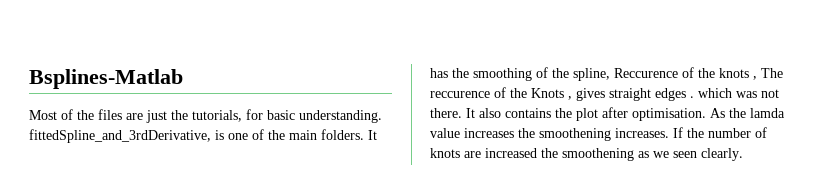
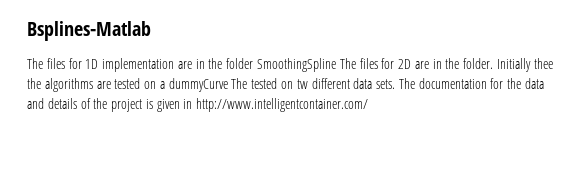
- Most of the files are just the tutorials, for basic understanding. fittedSpline_and_3rdDerivative, is one of the main folders. It has the smoothing of the spline, Reccurence of the knots , The reccurence of the Knots , gives straight edges . which was not there. It also contains the plot after optimisation. As the lamda value increases the smoothening increases. If the number of knots are increased the smoothening as we seen clearly.
+ The files for 1D implementation are in the folder SmoothingSpline The files for 2D are in the folder. Initially thee the algorithms are tested on a dummyCurve The tested on tw different data sets. The documentation for the data and details of the project is given in http://www.intelligentcontainer.com/

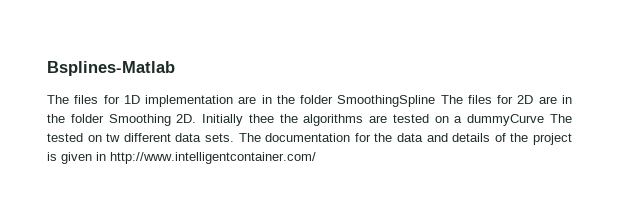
- The files for 1D implementation are in the folder SmoothingSpline The files for 2D are in the folder.
+ The files for 1D implementation are in the folder SmoothingSpline The files for 2D are in the folder Smoothing 2D.

